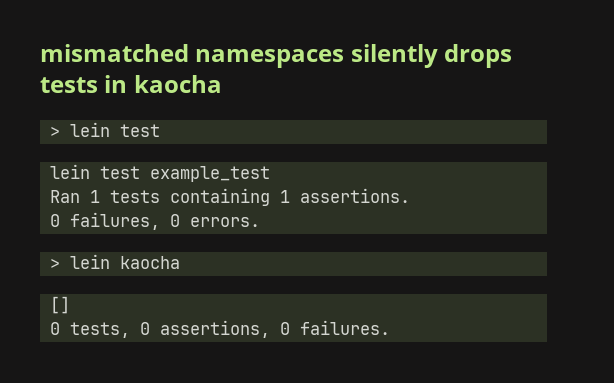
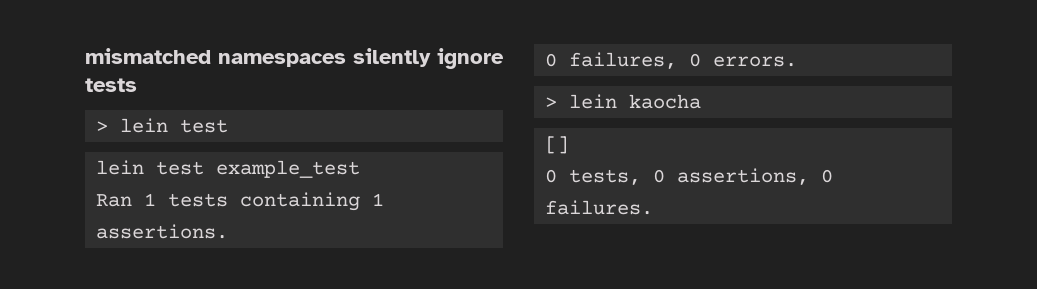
- mismatched namespaces silently drops tests in kaocha
+ mismatched namespaces silently ignore tests

